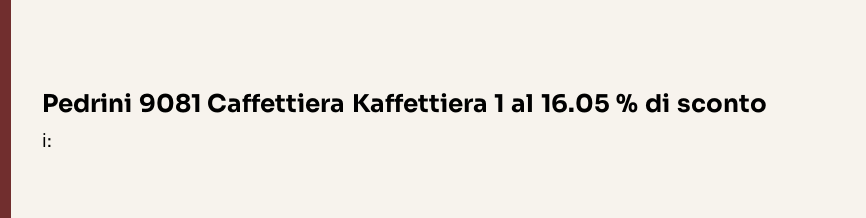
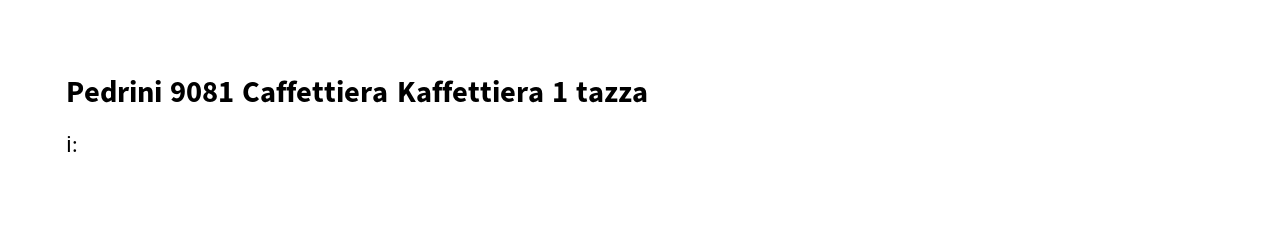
- Pedrini 9081 Caffettiera Kaffettiera 1 al 16.05 % di sconto
+ Pedrini 9081 Caffettiera Kaffettiera 1 tazza

